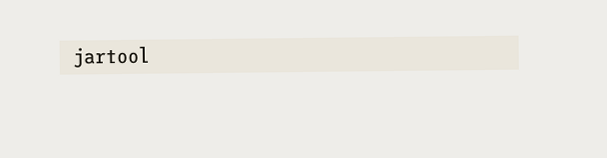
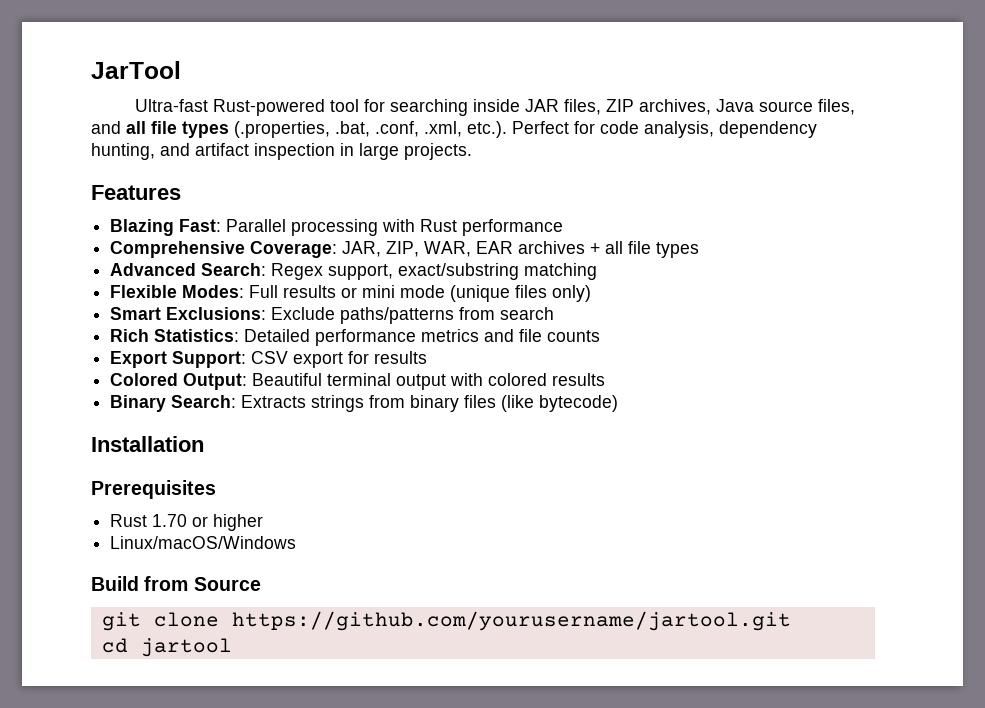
- jartool
+ JarTool
+ Ultra-fast Rust-powered tool for searching inside JAR files, ZIP archives, Java source files, and all file types (.properties, .bat, .conf, .xml, etc.). Perfect for code analysis, dependency hunting, and artifact inspection in large projects.
+ Features
+ Blazing Fast: Parallel processing with Rust performance
+ Comprehensive Coverage: JAR, ZIP, WAR, EAR archives + all file types
+ Advanced Search: Regex support, exact/substring matching
+ Flexible Modes: Full results or mini mode (unique files only)
+ Smart Exclusions: Exclude paths/patterns from search
+ Rich Statistics: Detailed performance metrics and file counts
+ Export Support: CSV export for results
+ Colored Output: Beautiful terminal output with colored results
+ Binary Search: Extracts strings from binary files (like bytecode)
+ Installation
+ Prerequisites
+ Rust 1.70 or higher
+ Linux/macOS/Windows
+ Build from Source
+ git clone https://github.com/yourusername/jartool.git
+ cd jartool

